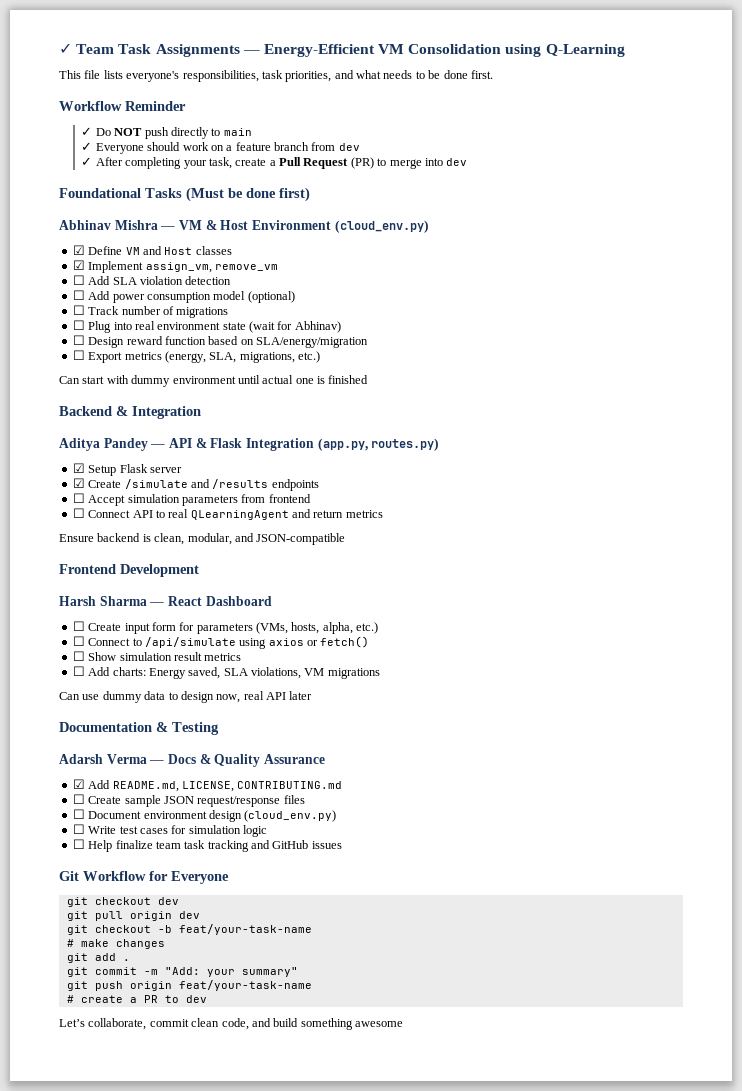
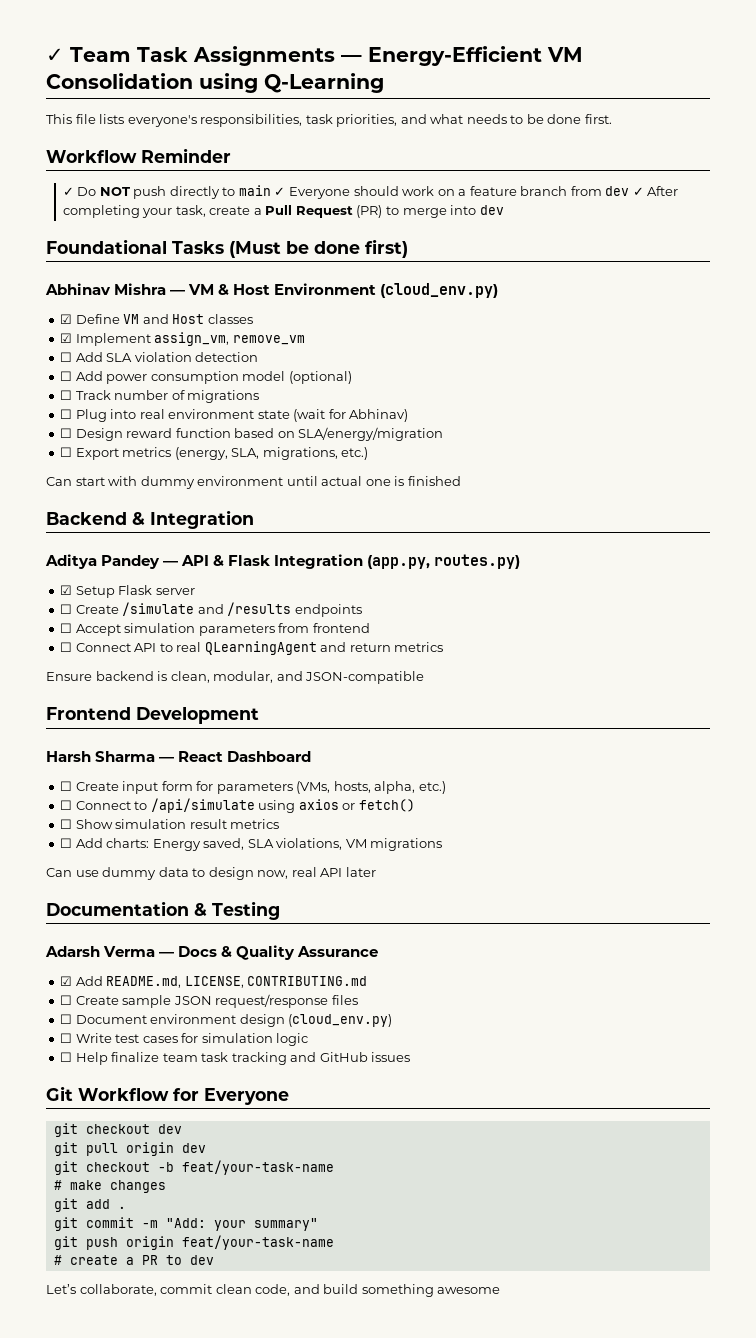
- ✓ Do NOT push directly to main
- ✓ Everyone should work on a feature branch from dev
- ✓ After completing your task, create a Pull Request (PR) to merge into dev
+ ✓ Do NOT push directly to main ✓ Everyone should work on a feature branch from dev ✓ After completing your task, create a Pull Request (PR) to merge into dev
- ☑ Create /simulate and /results endpoints
+ ☐ Create /simulate and /results endpoints

